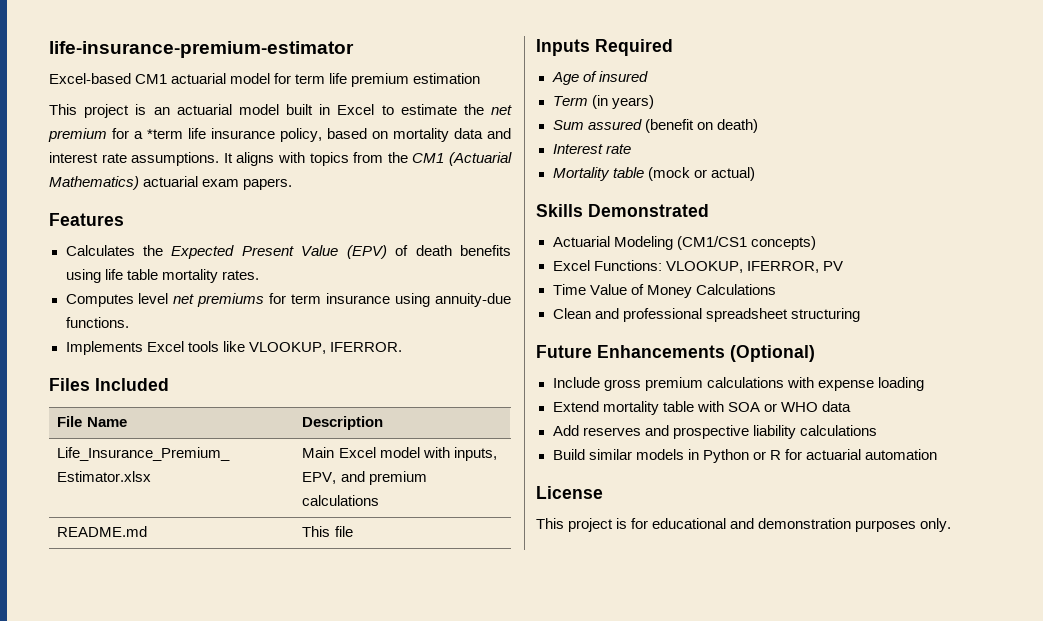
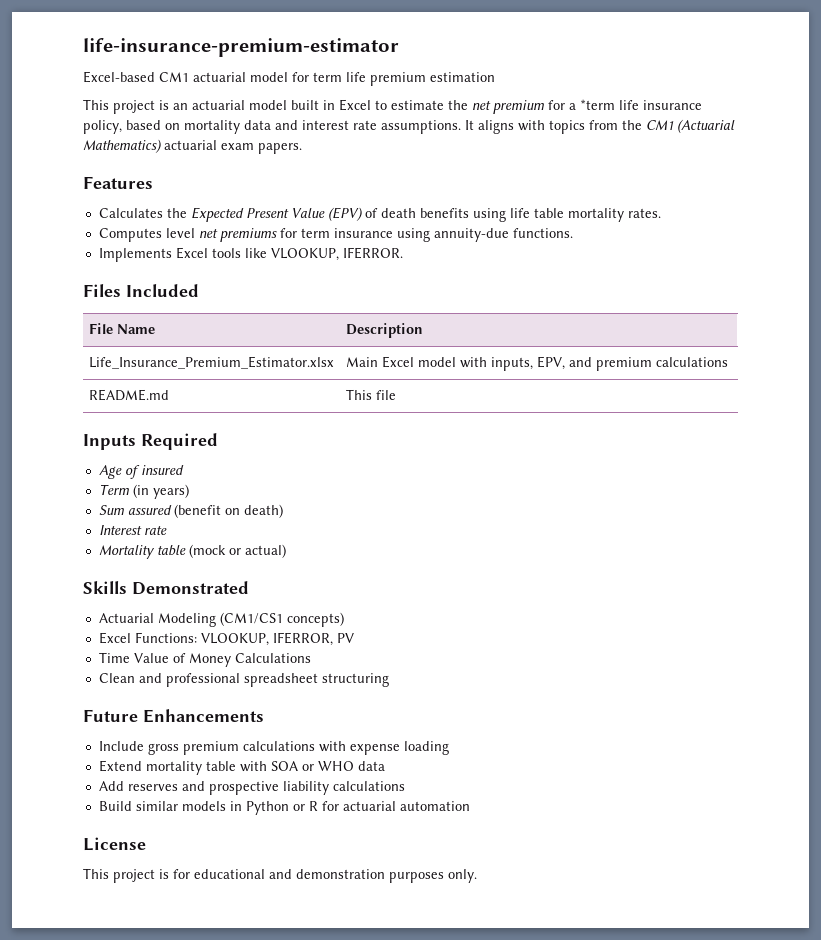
- Future Enhancements (Optional)
+ Future Enhancements

